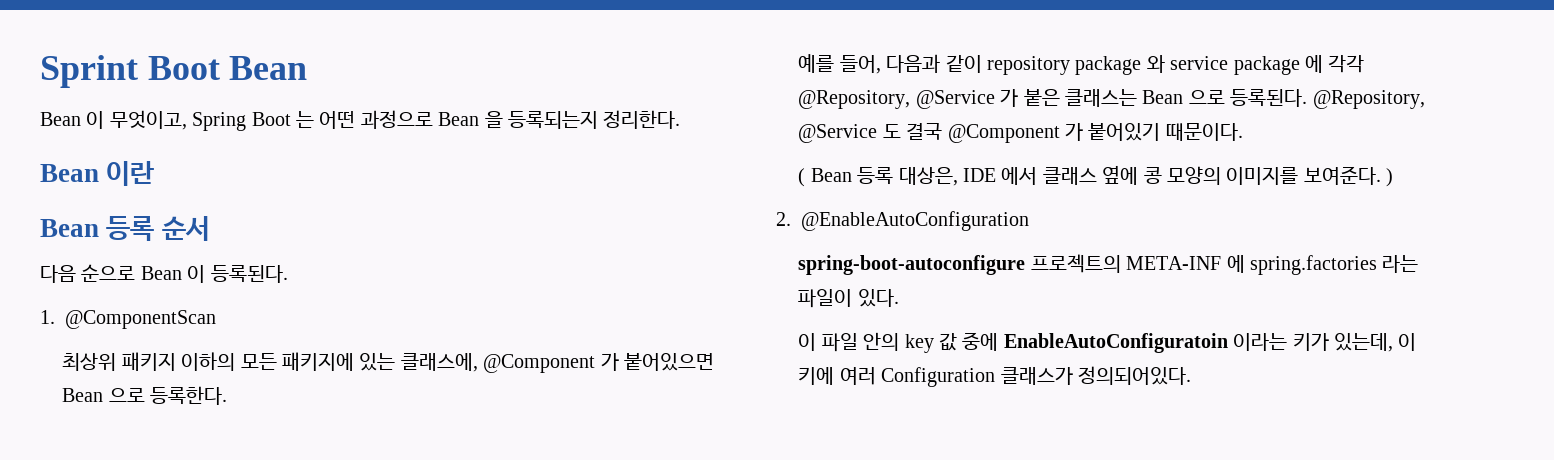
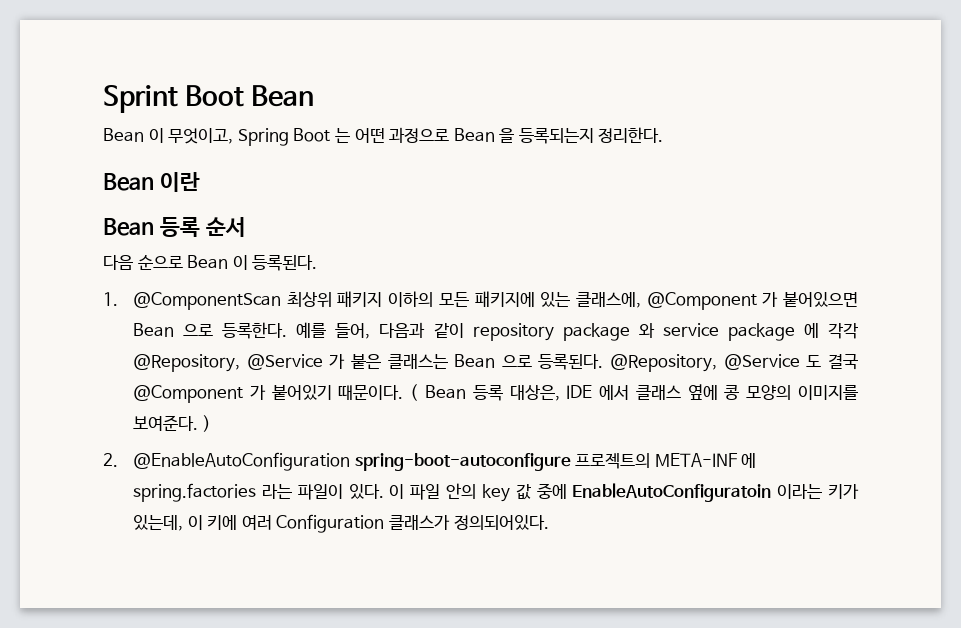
- 1. @ComponentScan
- 최상위 패키지 이하의 모든 패키지에 있는 클래스에, @Component 가 붙어있으면 Bean 으로 등록한다.
- 예를 들어, 다음과 같이 repository package 와 service package 에 각각 @Repository, @Service 가 붙은 클래스는 Bean 으로 등록된다.
+ 1. @ComponentScan 최상위 패키지 이하의 모든 패키지에 있는 클래스에, @Component 가 붙어있으면 Bean 으로 등록한다. 예를 들어, 다음과 같이 repository package 와 service package 에 각각 @Repository, @Service 가 붙은 클래스는 Bean 으로 등록된다.
- @Repository, @Service 도 결국 @Component 가 붙어있기 때문이다.
- ( Bean 등록 대상은, IDE 에서 클래스 옆에 콩 모양의 이미지를 보여준다. )
+ @Repository, @Service 도 결국 @Component 가 붙어있기 때문이다. ( Bean 등록 대상은, IDE 에서 클래스 옆에 콩 모양의 이미지를 보여준다. )
- 2. @EnableAutoConfiguration
- spring-boot-autoconfigure 프로젝트의 META-INF 에 spring.factories 라는 파일이 있다.
- 이 파일 안의 key 값 중에 EnableAutoConfiguratoin 이라는 키가 있는데, 이 키에 여러 Configuration 클래스가 정의되어있다.
+ 2. @EnableAutoConfiguration spring-boot-autoconfigure 프로젝트의 META-INF 에 spring.factories 라는 파일이 있다. 이 파일 안의 key 값 중에 EnableAutoConfiguratoin 이라는 키가 있는데, 이 키에 여러 Configuration 클래스가 정의되어있다.

